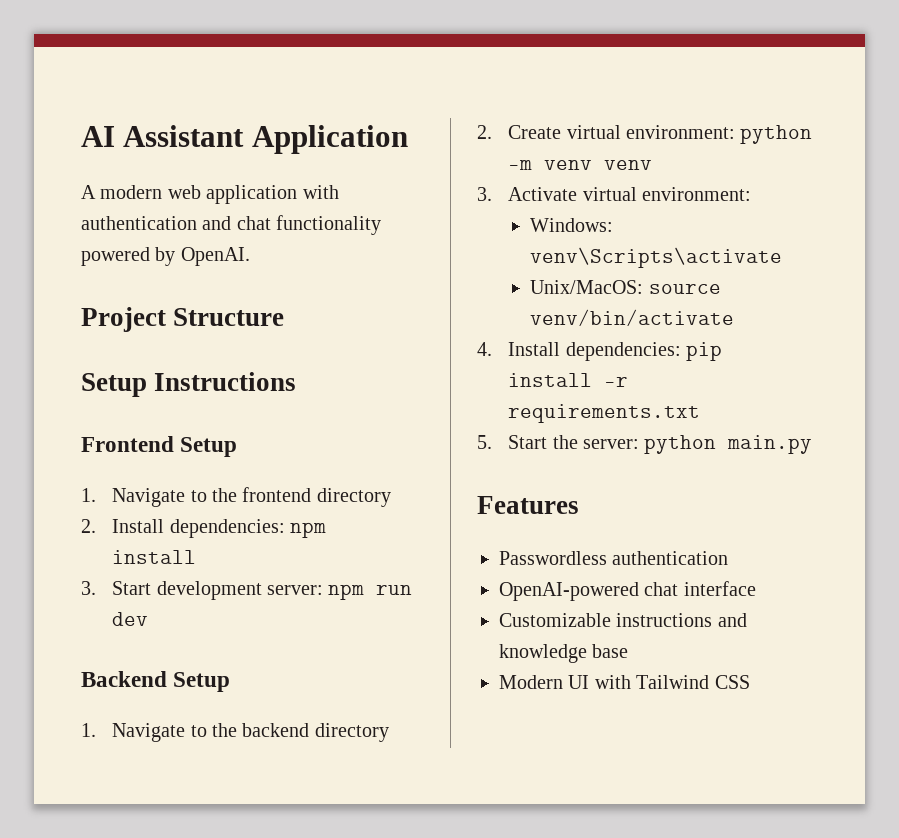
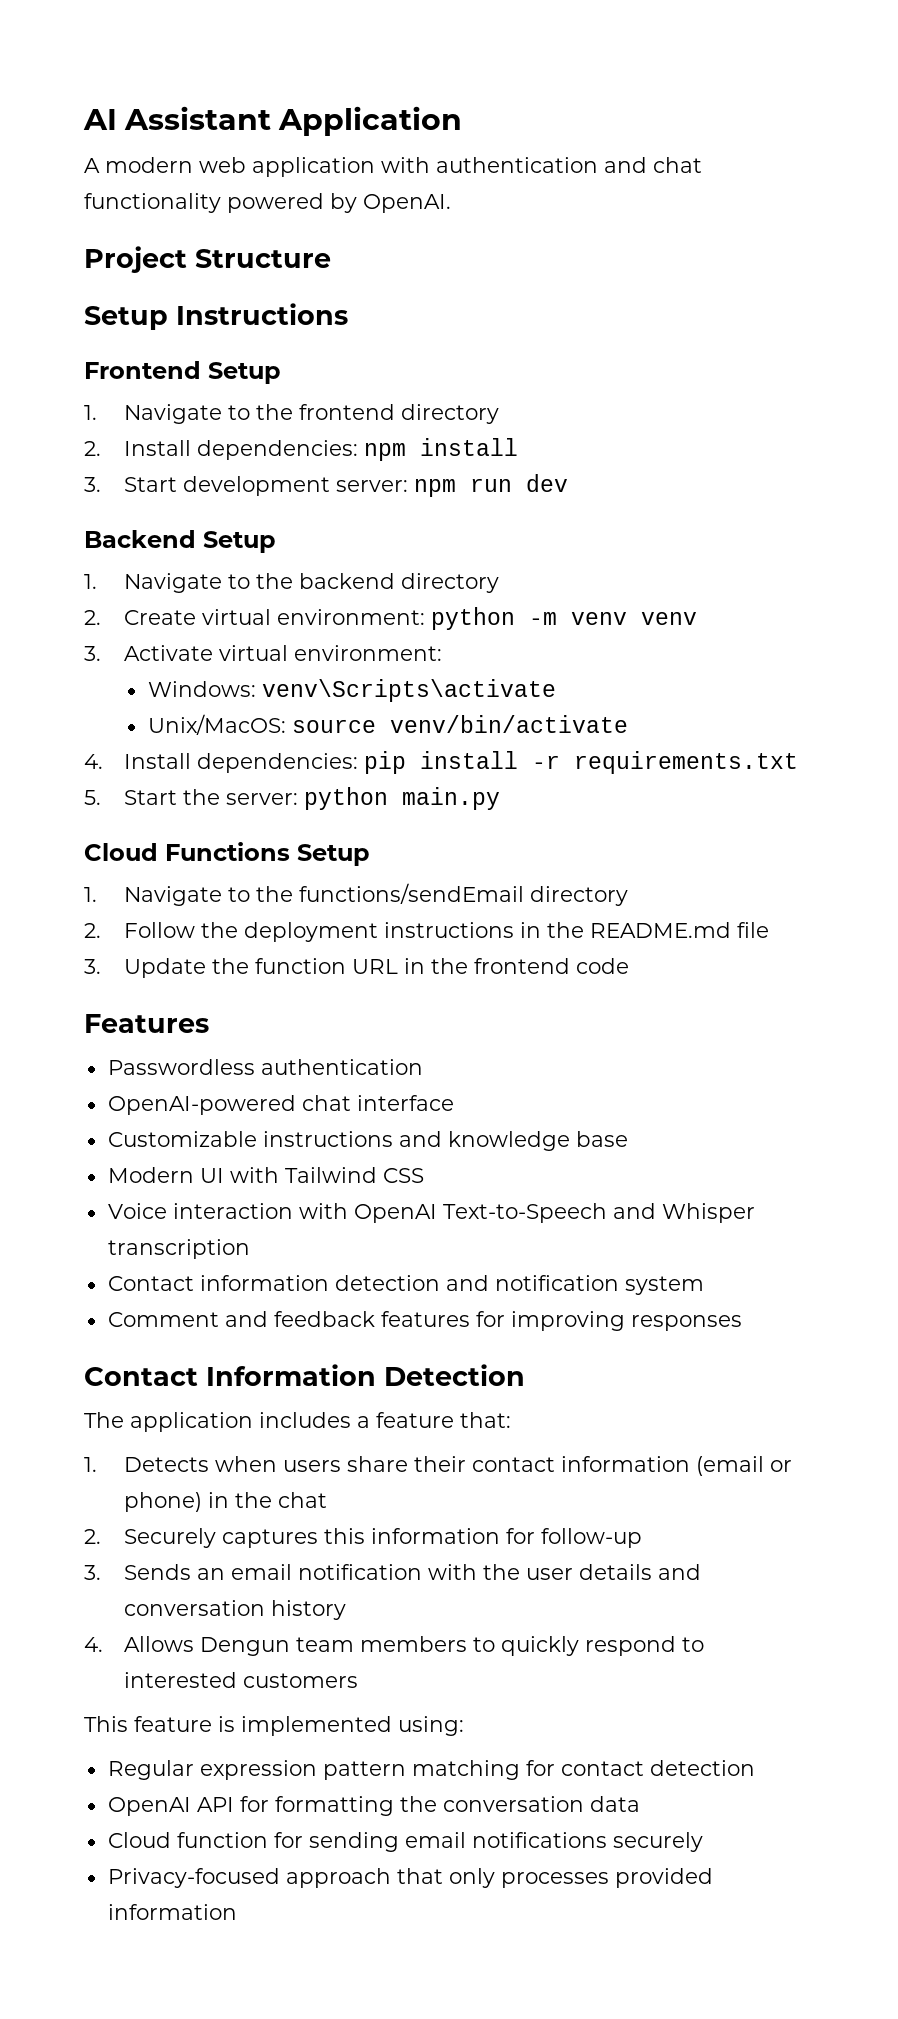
+ Cloud Functions Setup
+ 1. Navigate to the functions/sendEmail directory
+ 2. Follow the deployment instructions in the README.md file
+ 3. Update the function URL in the frontend code
+ Voice interaction with OpenAI Text-to-Speech and Whisper transcription
+ Contact information detection and notification system
+ Comment and feedback features for improving responses
+ Contact Information Detection
+ The application includes a feature that:
+ 1. Detects when users share their contact information (email or phone) in the chat
+ 2. Securely captures this information for follow-up
+ 3. Sends an email notification with the user details and conversation history
+ 4. Allows Dengun team members to quickly respond to interested customers
+ This feature is implemented using:
+ Regular expression pattern matching for contact detection
+ OpenAI API for formatting the conversation data
+ Cloud function for sending email notifications securely
+ Privacy-focused approach that only processes provided information

